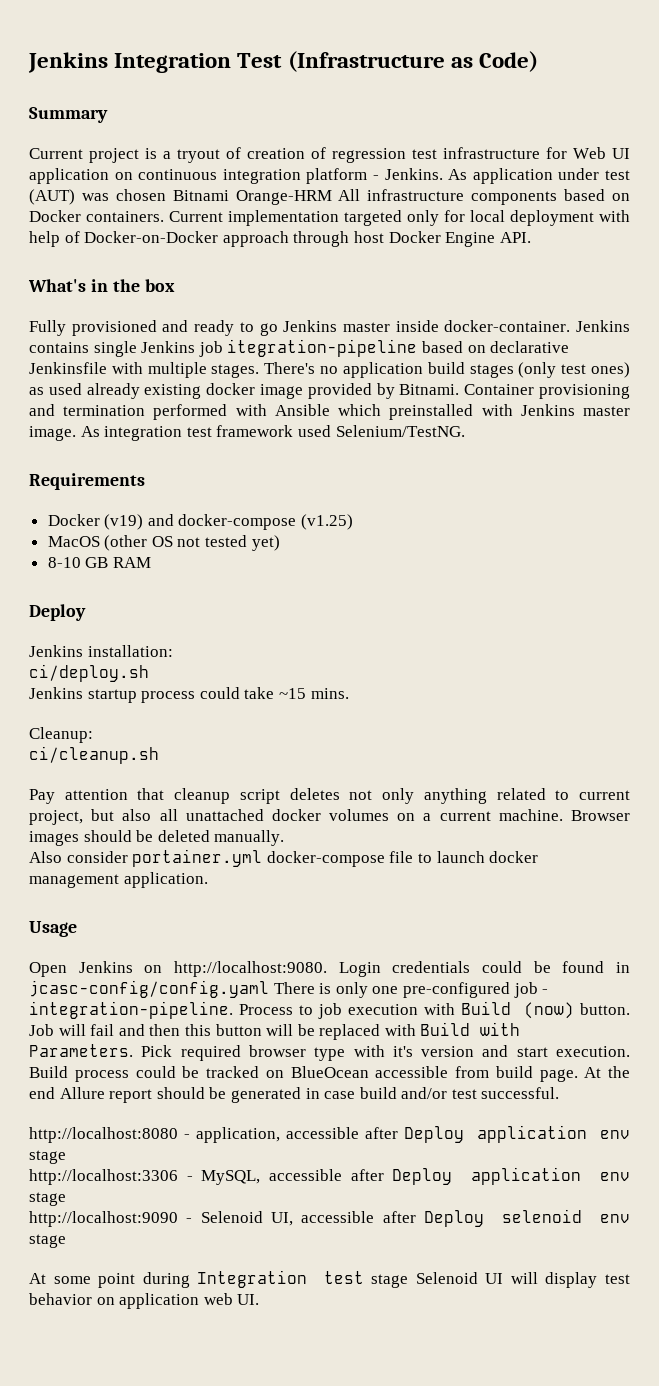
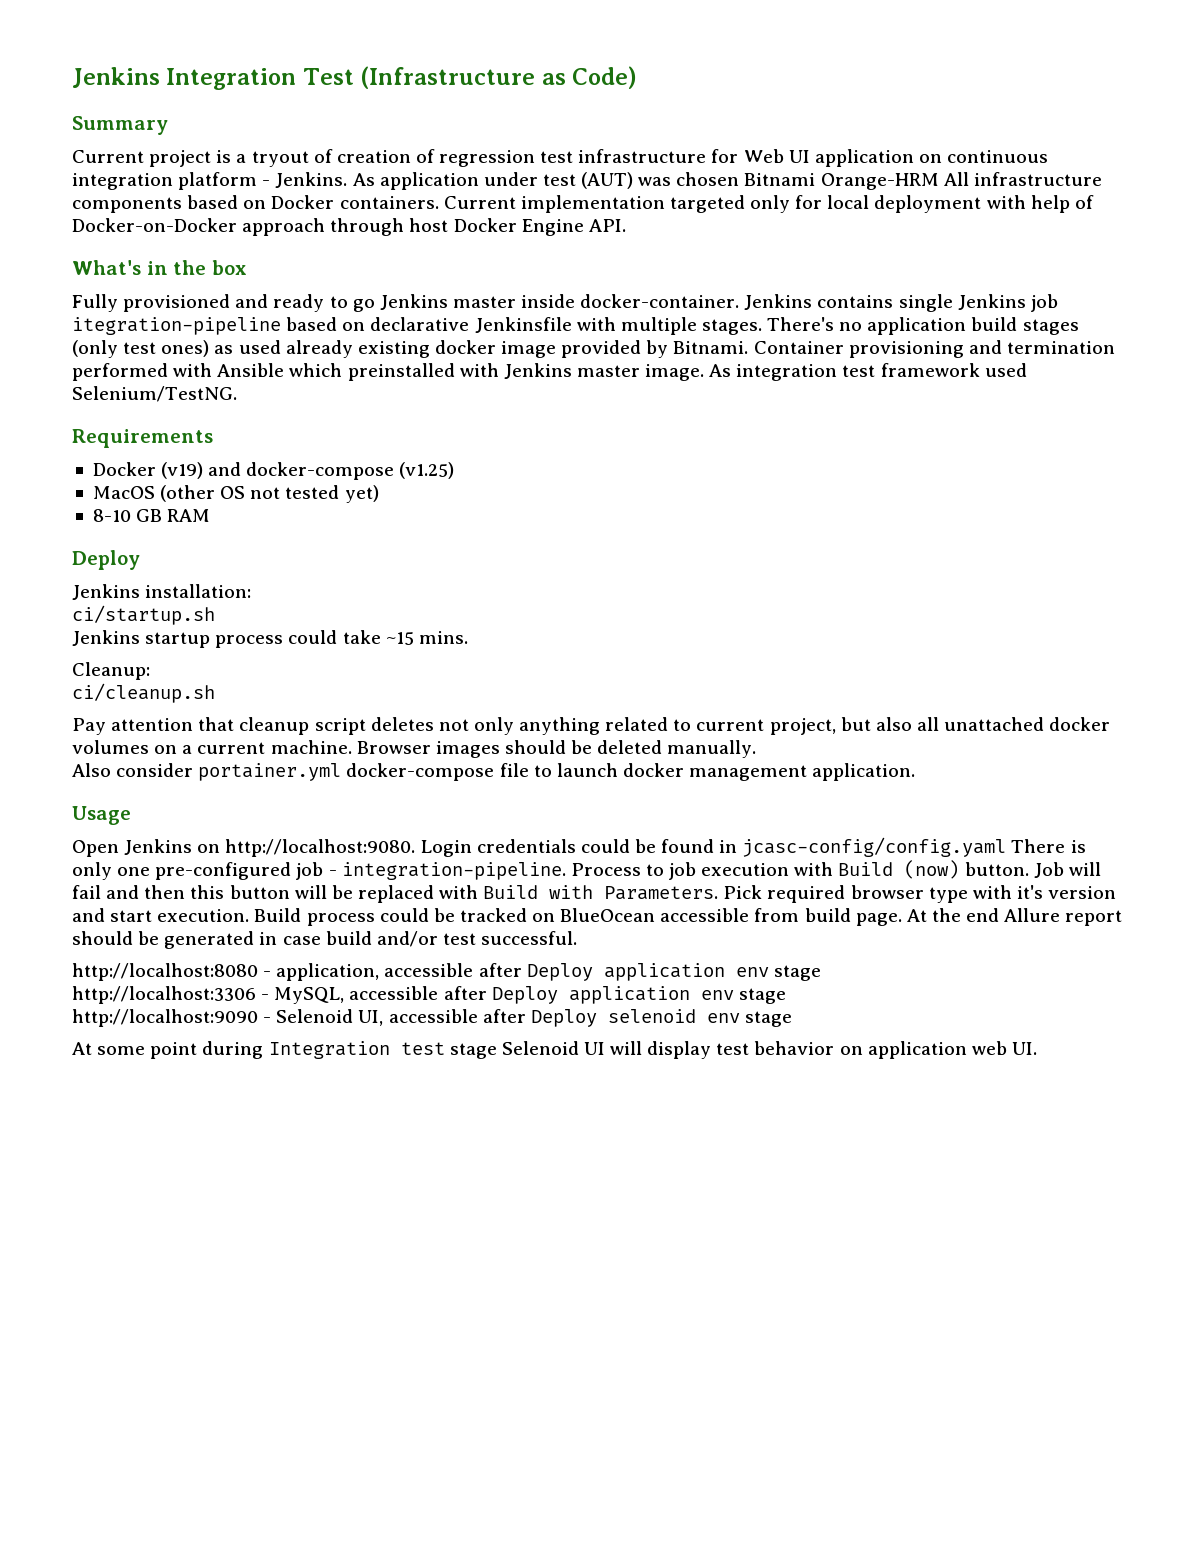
- ci/deploy.sh
+ ci/startup.sh

